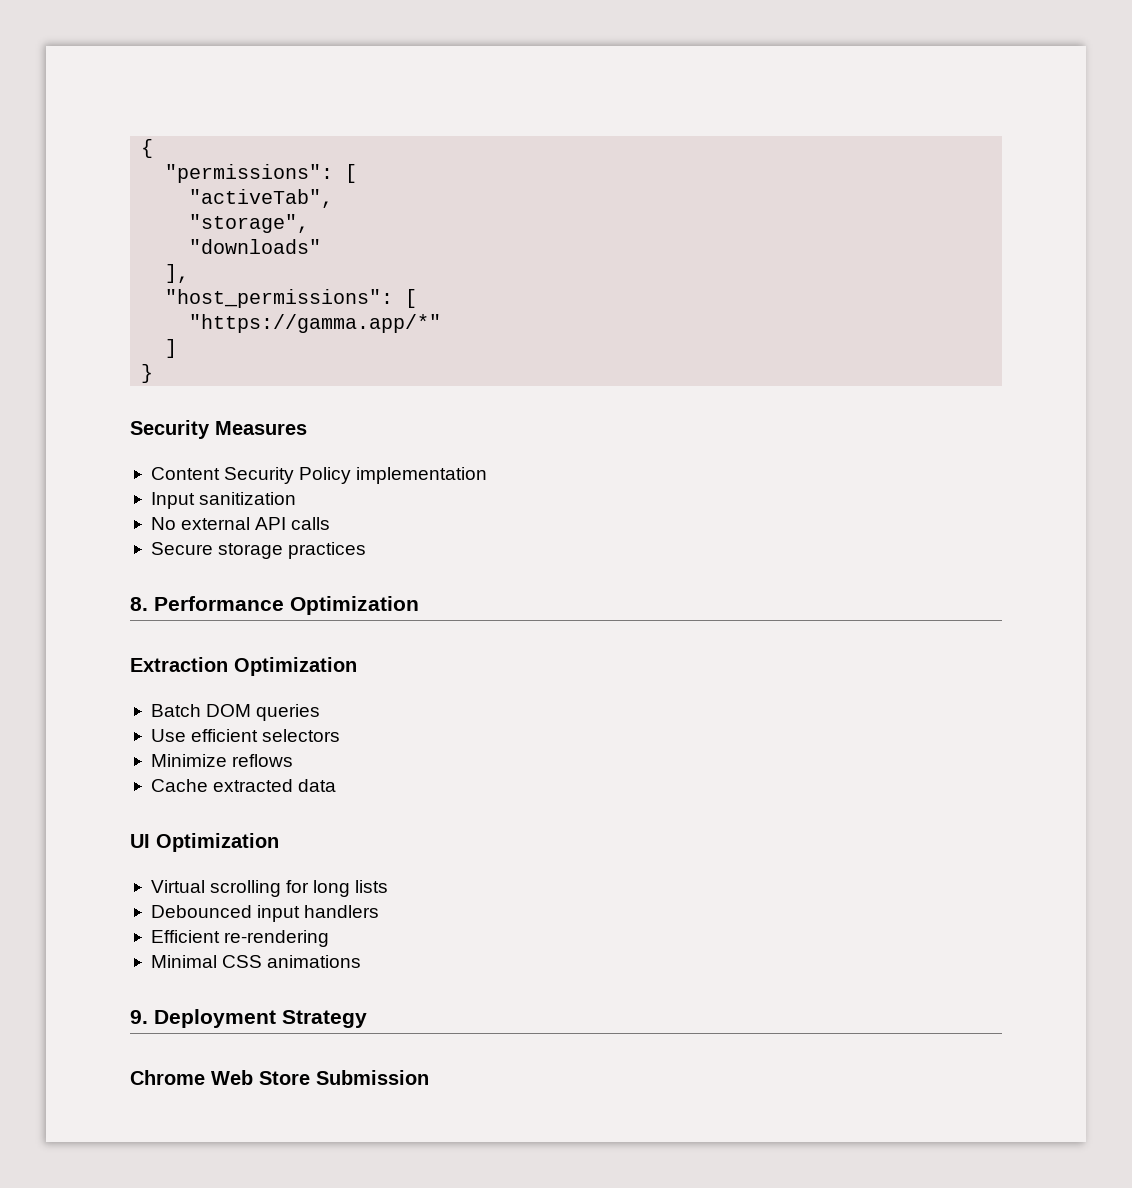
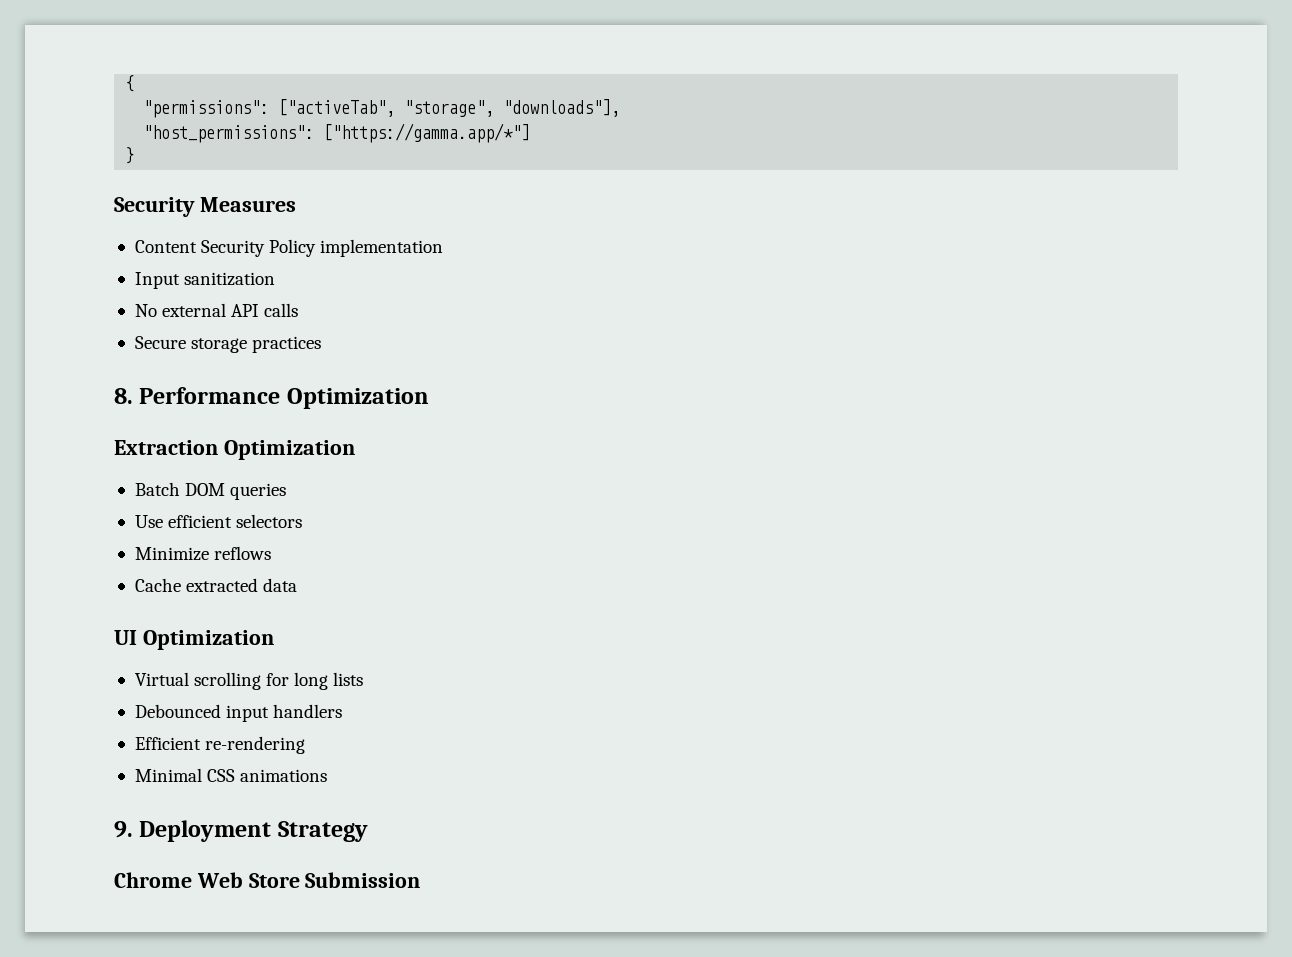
- "permissions": [
- "activeTab",
- "storage",
- "downloads"
- ],
+ "permissions": ["activeTab", "storage", "downloads"],
- "host_permissions": [
- "https://gamma.app/*"
- ]
+ "host_permissions": ["https://gamma.app/*"]

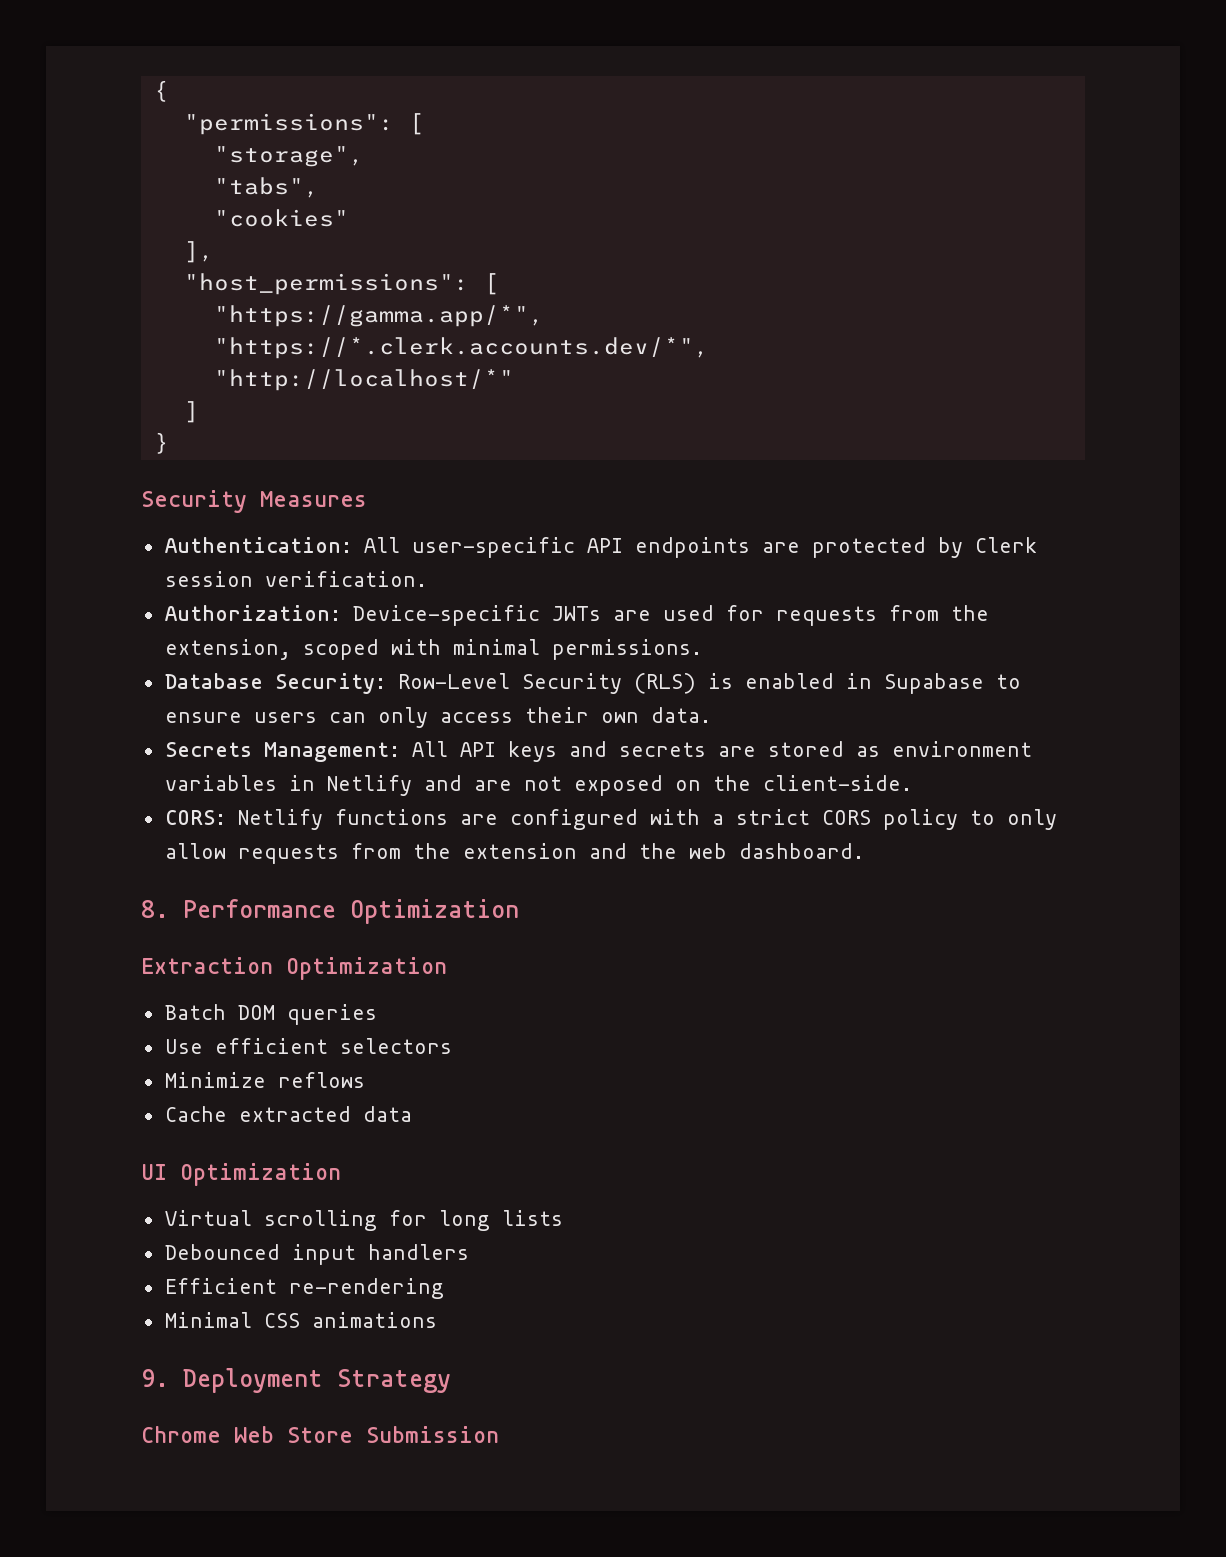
- "permissions": ["activeTab", "storage", "downloads"],
- "host_permissions": ["https://gamma.app/*"]
+ "permissions": [
+ "storage",
+ "tabs",
+ "cookies"
+ ],
+ "host_permissions": [
+ "https://gamma.app/*",
+ "https://*.clerk.accounts.dev/*",
+ "http://localhost/*"
+ ]
  }
  Security Measures
- Content Security Policy implementation
- Input sanitization
- No external API calls
- Secure storage practices
+ Authentication: All user-specific API endpoints are protected by Clerk session verification.
+ Authorization: Device-specific JWTs are used for requests from the extension, scoped with minimal permissions.
+ Database Security: Row-Level Security (RLS) is enabled in Supabase to ensure users can only access their own data.
+ Secrets Management: All API keys and secrets are stored as environment variables in Netlify and are not exposed on the client-side.
+ CORS: Netlify functions are configured with a strict CORS policy to only allow requests from the extension and the web dashboard.

